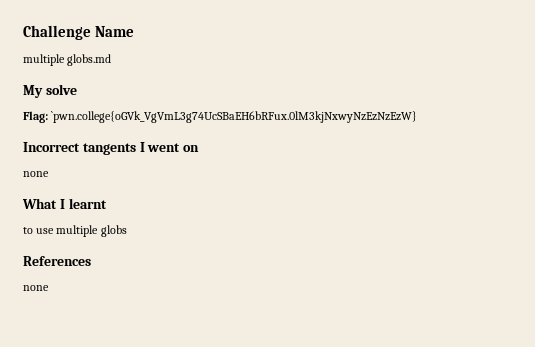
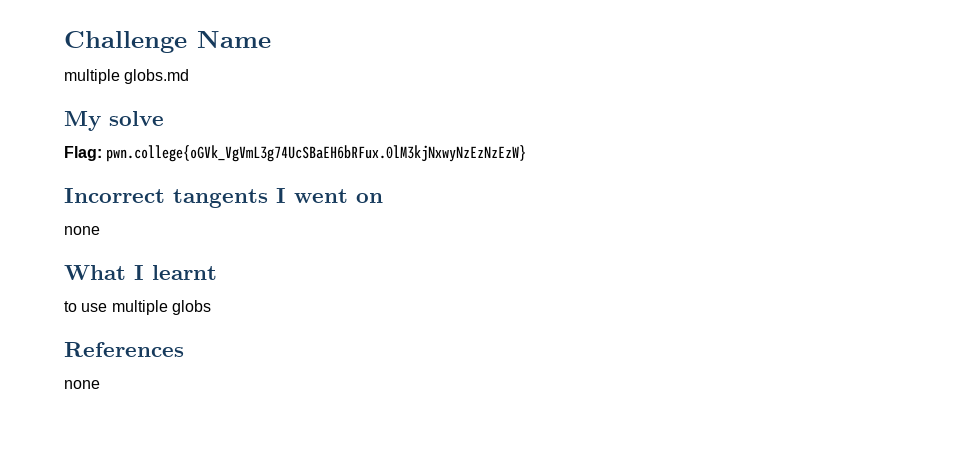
- Flag: `pwn.college{oGVk_VgVmL3g74UcSBaEH6bRFux.0lM3kjNxwyNzEzNzEzW}
+ Flag: pwn.college{oGVk_VgVmL3g74UcSBaEH6bRFux.0lM3kjNxwyNzEzNzEzW}

